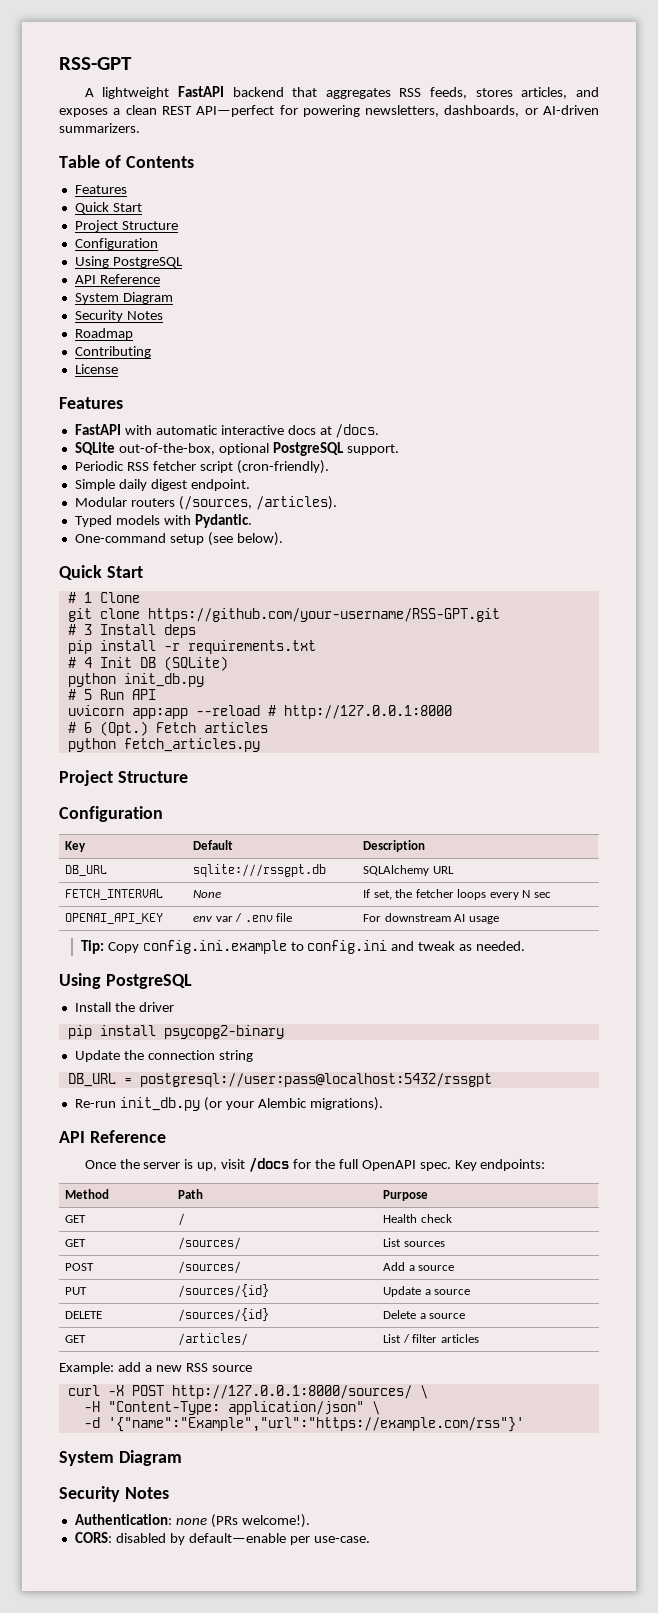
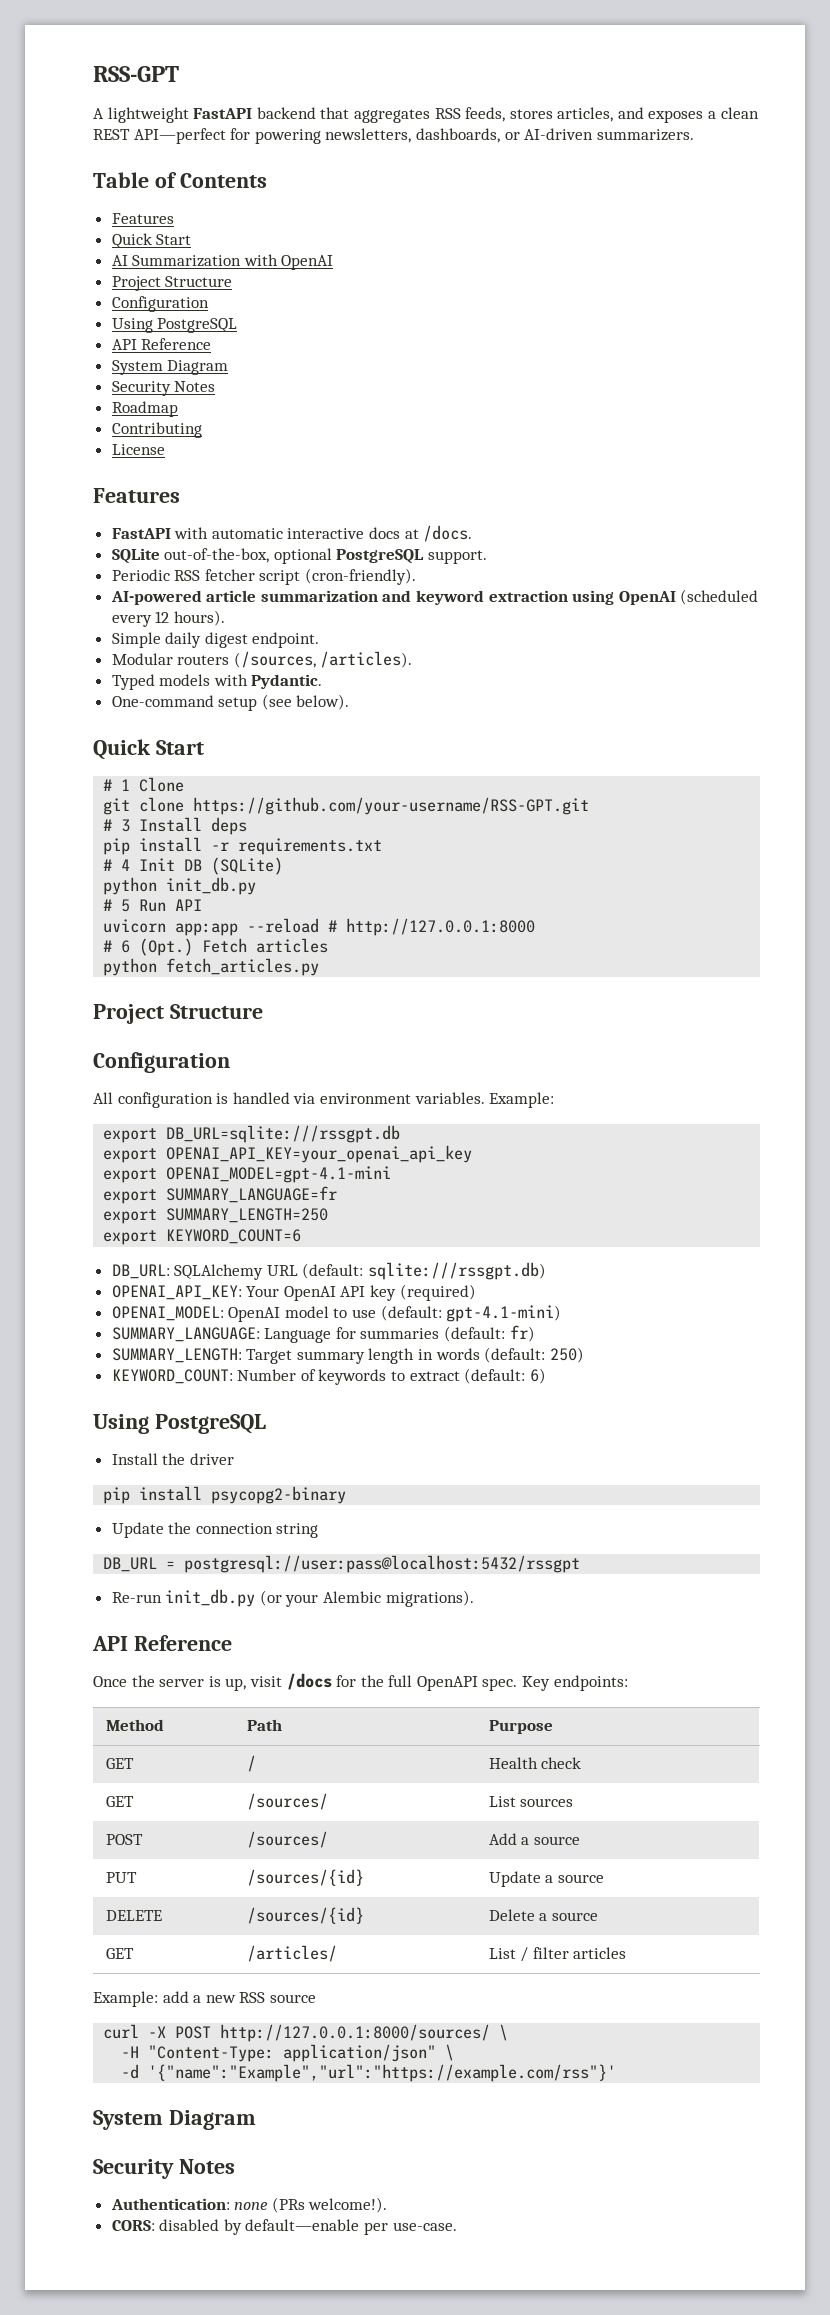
+ AI Summarization with OpenAI
+ AI-powered article summarization and keyword extraction using OpenAI (scheduled every 12 hours).
- Key | Default | Description
- DB_URL | sqlite:///rssgpt.db | SQLAlchemy URL
- FETCH_INTERVAL | None | If set, the fetcher loops every N sec
- OPENAI_API_KEY | env var / .env file | For downstream AI usage
- Tip: Copy config.ini.example to config.ini and tweak as needed.
+ All configuration is handled via environment variables. Example:
+ export DB_URL=sqlite:///rssgpt.db
+ export OPENAI_API_KEY=your_openai_api_key
+ export OPENAI_MODEL=gpt-4.1-mini
+ export SUMMARY_LANGUAGE=fr
+ export SUMMARY_LENGTH=250
+ export KEYWORD_COUNT=6
+ DB_URL: SQLAlchemy URL (default: sqlite:///rssgpt.db)
+ OPENAI_API_KEY: Your OpenAI API key (required)
+ OPENAI_MODEL: OpenAI model to use (default: gpt-4.1-mini)
+ SUMMARY_LANGUAGE: Language for summaries (default: fr)
+ SUMMARY_LENGTH: Target summary length in words (default: 250)
+ KEYWORD_COUNT: Number of keywords to extract (default: 6)

